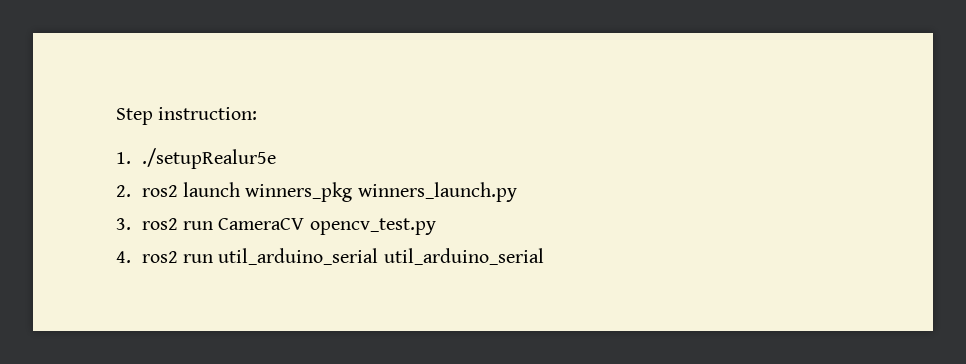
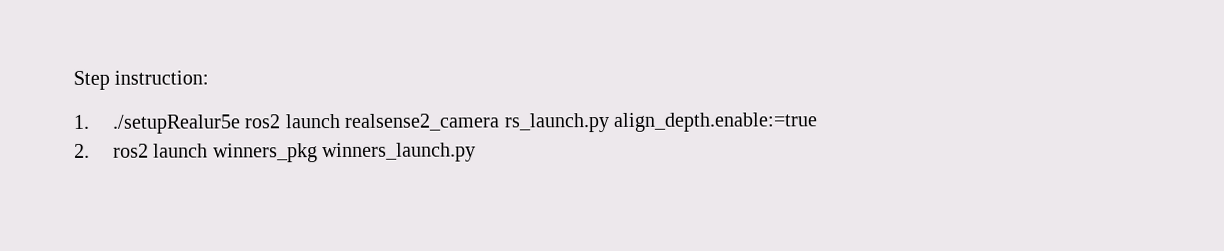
- 1. ./setupRealur5e
+ 1. ./setupRealur5e ros2 launch realsense2_camera rs_launch.py align_depth.enable:=true
- 3. ros2 run CameraCV opencv_test.py
- 4. ros2 run util_arduino_serial util_arduino_serial

